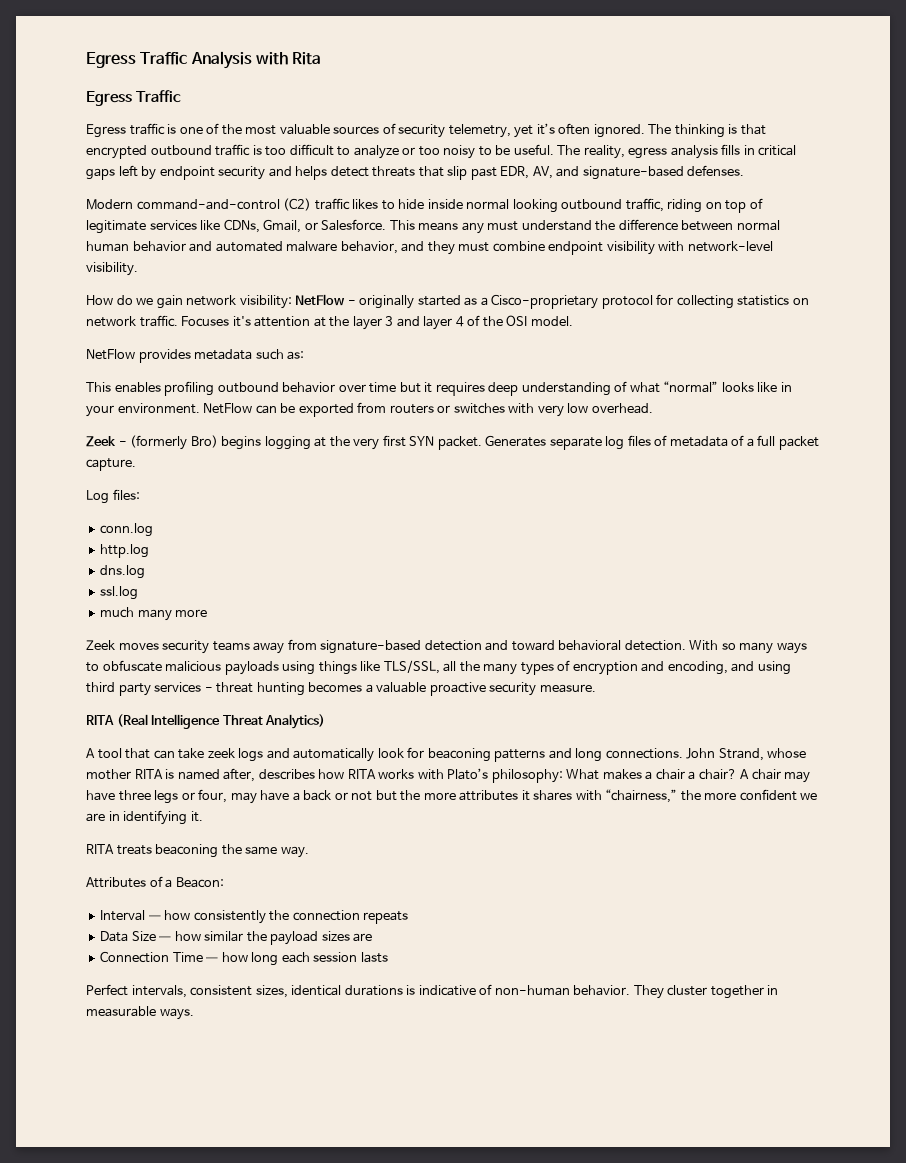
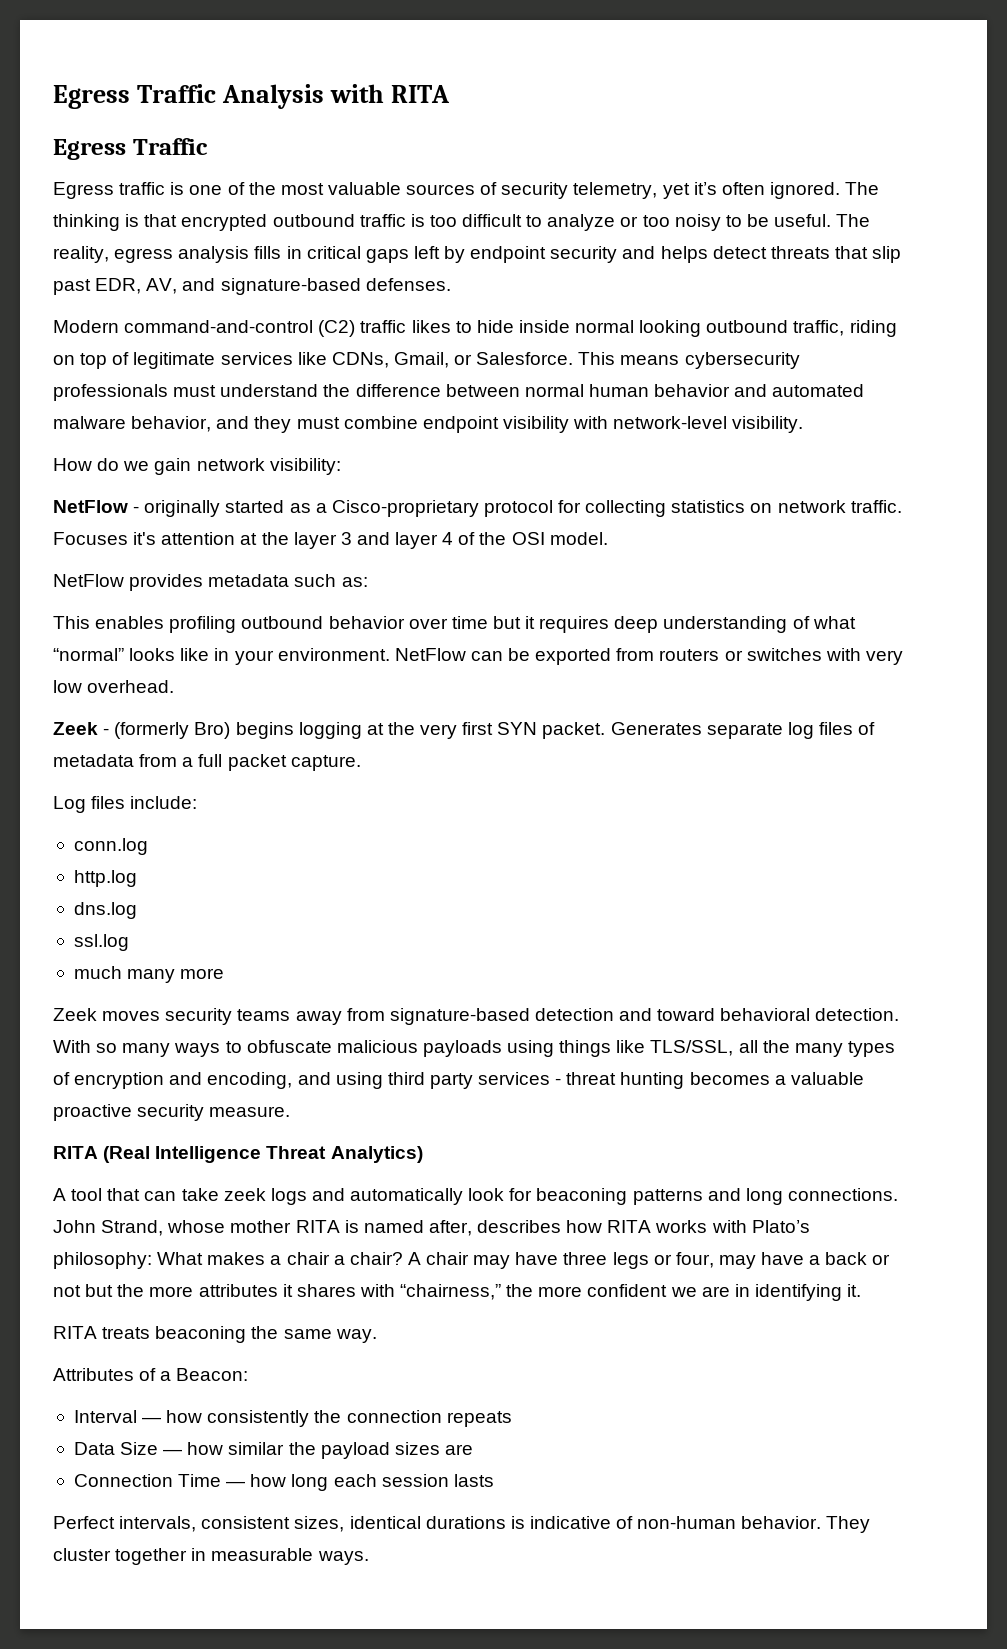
- Egress Traffic Analysis with Rita
+ Egress Traffic Analysis with RITA
- This means any must understand the difference between normal human behavior and automated malware behavior, and they must combine endpoint visibility with network-level visibility.
+ This means cybersecurity professionals must understand the difference between normal human behavior and automated malware behavior, and they must combine endpoint visibility with network-level visibility.
- How do we gain network visibility: NetFlow - originally started as a Cisco-proprietary protocol for collecting statistics on network traffic.
+ How do we gain network visibility:
+ NetFlow - originally started as a Cisco-proprietary protocol for collecting statistics on network traffic.
- Generates separate log files of metadata of a full packet capture.
+ Generates separate log files of metadata from a full packet capture.
- Log files:
+ Log files include:

